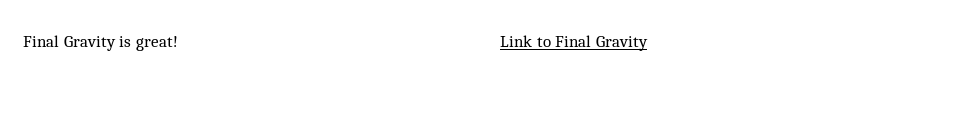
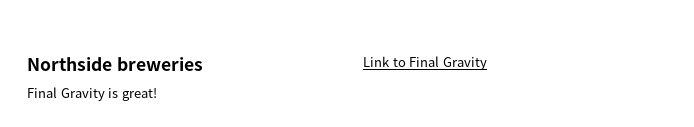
+ Northside breweries

